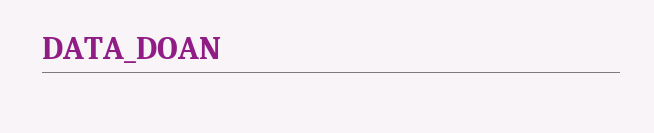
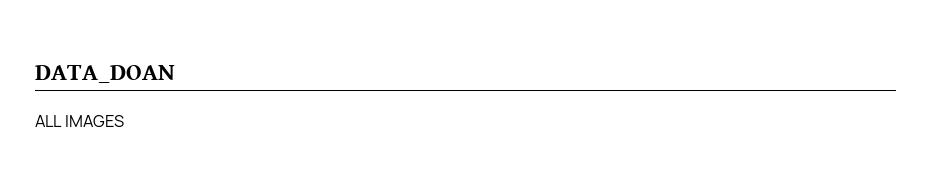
+ ALL IMAGES

